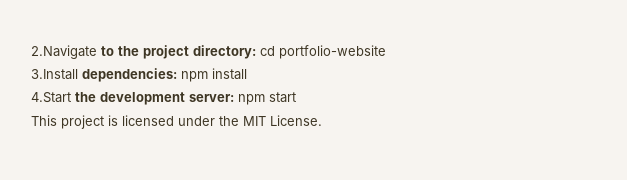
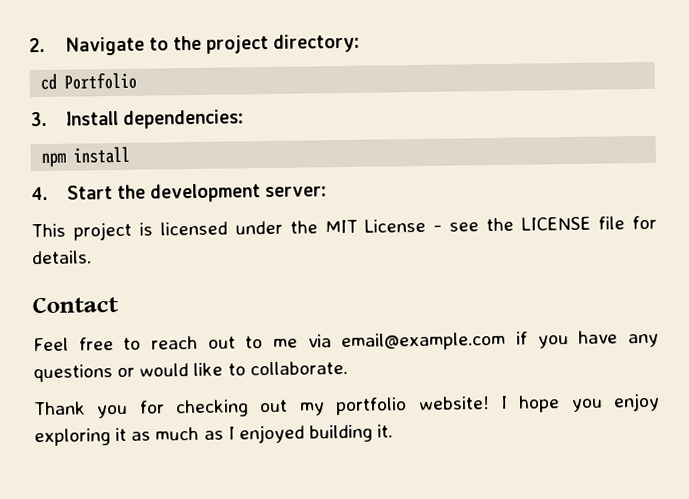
- 2.Navigate to the project directory: cd portfolio-website
- 3.Install dependencies: npm install
+ 2. Navigate to the project directory:
+ cd Portfolio
+ 3. Install dependencies:
+ npm install
- 4.Start the development server: npm start
+ 4. Start the development server:
- This project is licensed under the MIT License.
+ This project is licensed under the MIT License - see the LICENSE file for details.
+ Contact
+ Feel free to reach out to me via email@example.com if you have any questions or would like to collaborate.
+ Thank you for checking out my portfolio website! I hope you enjoy exploring it as much as I enjoyed building it.

